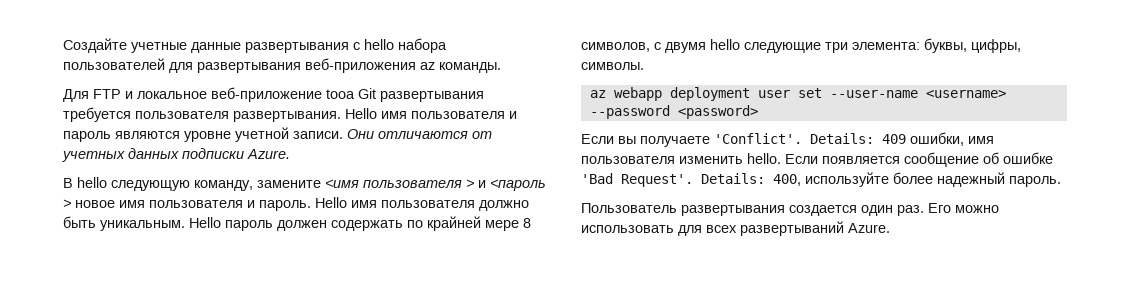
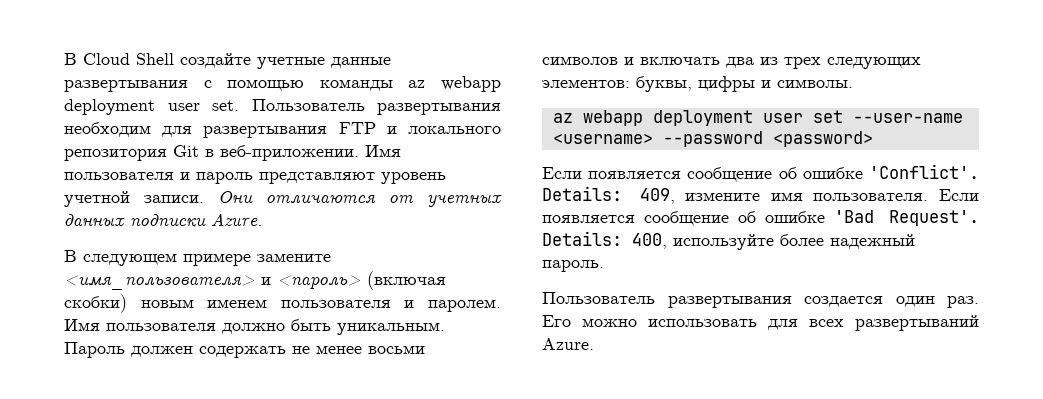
- Создайте учетные данные развертывания с hello набора пользователей для развертывания веб-приложения az команды.
- Для FTP и локальное веб-приложение tooa Git развертывания требуется пользователя развертывания. Hello имя пользователя и пароль являются уровне учетной записи.
+ В Cloud Shell создайте учетные данные развертывания с помощью команды az webapp deployment user set. Пользователь развертывания необходим для развертывания FTP и локального репозитория Git в веб-приложении. Имя пользователя и пароль представляют уровень учетной записи.
- В hello следующую команду, замените <имя пользователя > и <пароль > новое имя пользователя и пароль. Hello имя пользователя должно быть уникальным. Hello пароль должен содержать по крайней мере 8 символов, с двумя hello следующие три элемента: буквы, цифры, символы.
+ В следующем примере замените <имя_пользователя> и <пароль> (включая скобки) новым именем пользователя и паролем. Имя пользователя должно быть уникальным. Пароль должен содержать не менее восьми символов и включать два из трех следующих элементов: буквы, цифры и символы.
- Если вы получаете 'Conflict'. Details: 409 ошибки, имя пользователя изменить hello.
+ Если появляется сообщение об ошибке 'Conflict'. Details: 409, измените имя пользователя.

